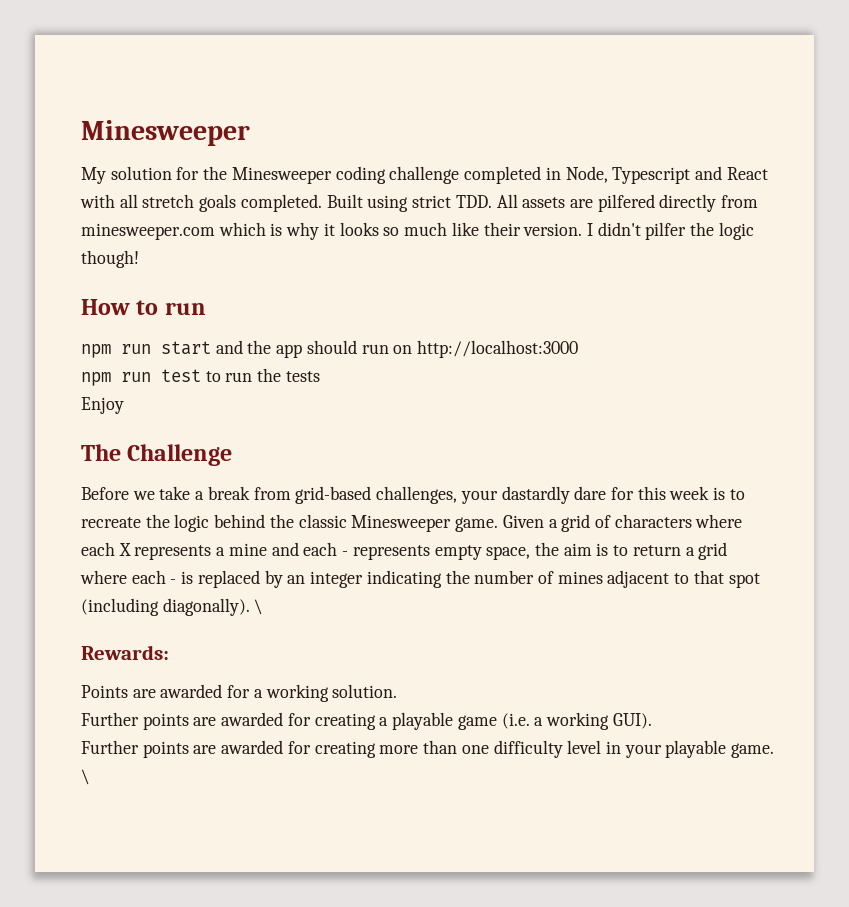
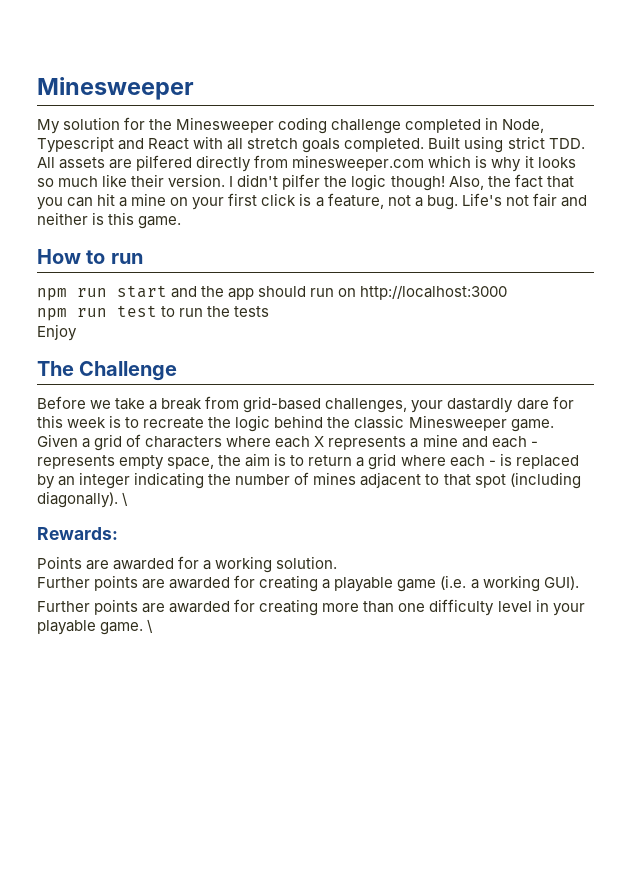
+ Also, the fact that you can hit a mine on your first click is a feature, not a bug. Life's not fair and neither is this game.

